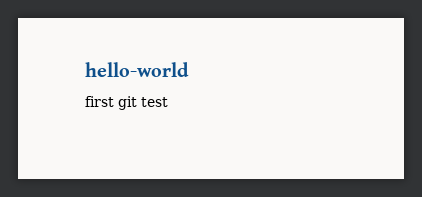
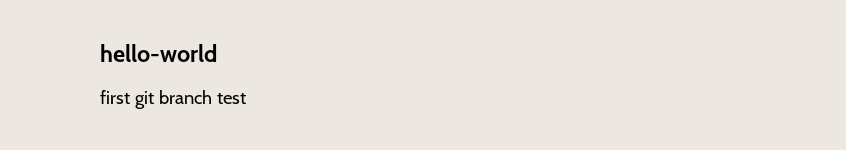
- first git test
+ first git branch test

